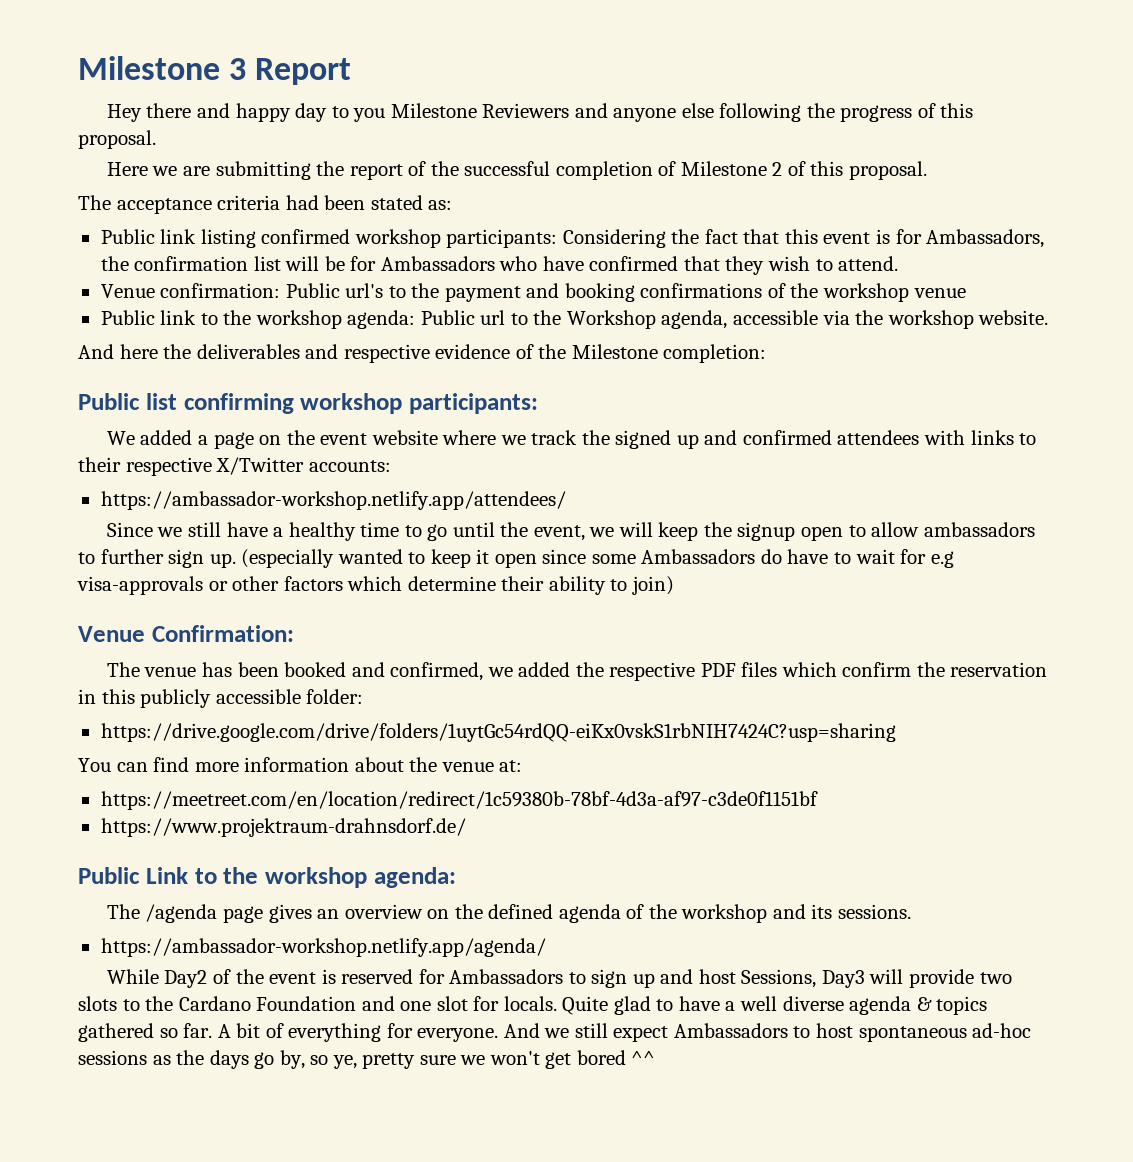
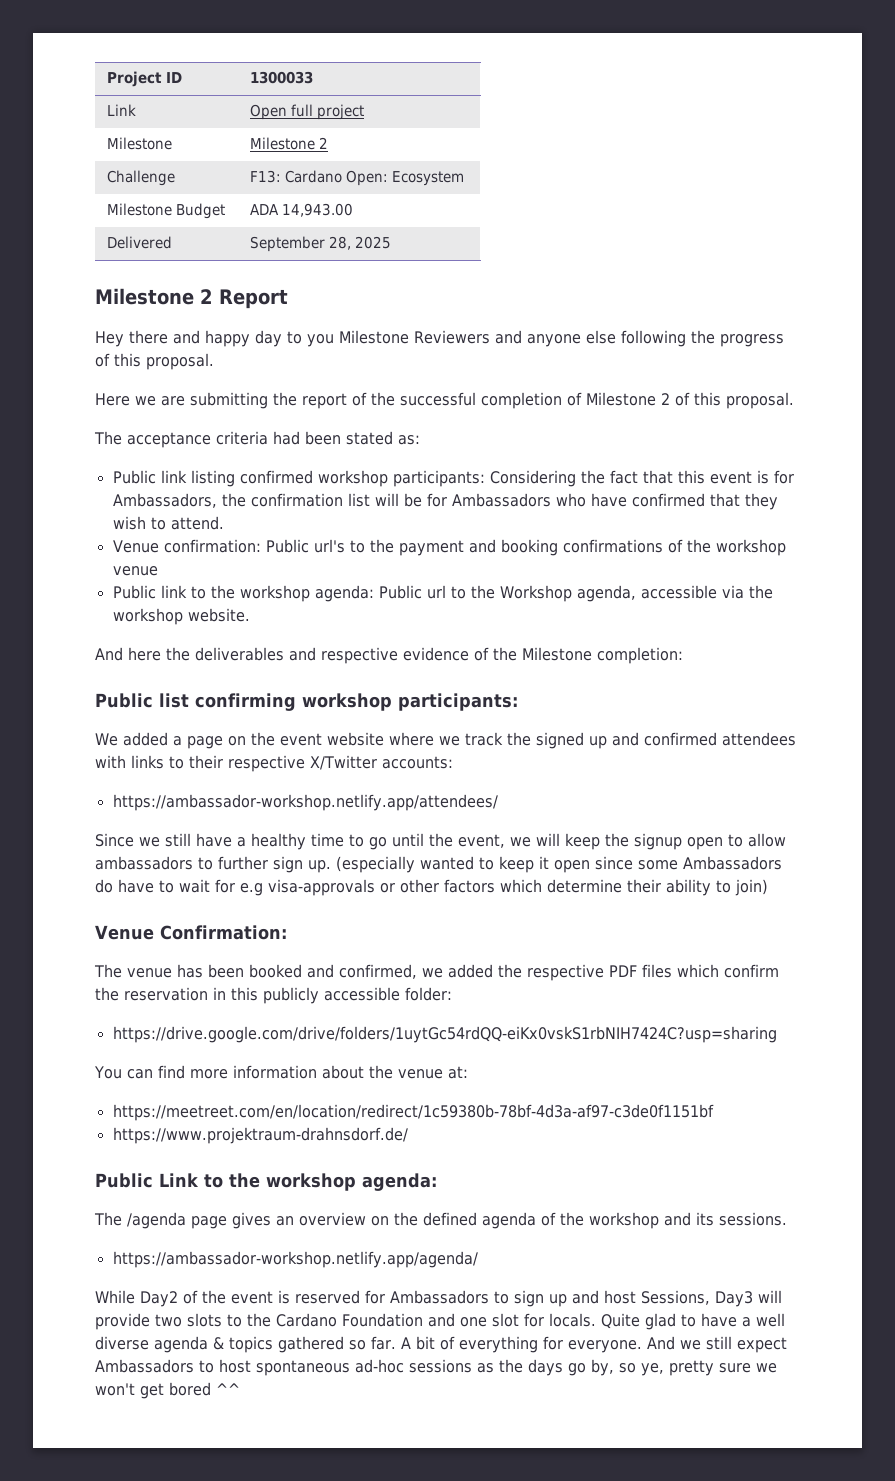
- Milestone 3 Report
+ Project ID | 1300033
+ Link | Open full project
+ Milestone | Milestone 2
+ Challenge | F13: Cardano Open: Ecosystem
+ Milestone Budget | ADA 14,943.00
+ Delivered | September 28, 2025
+ Milestone 2 Report

